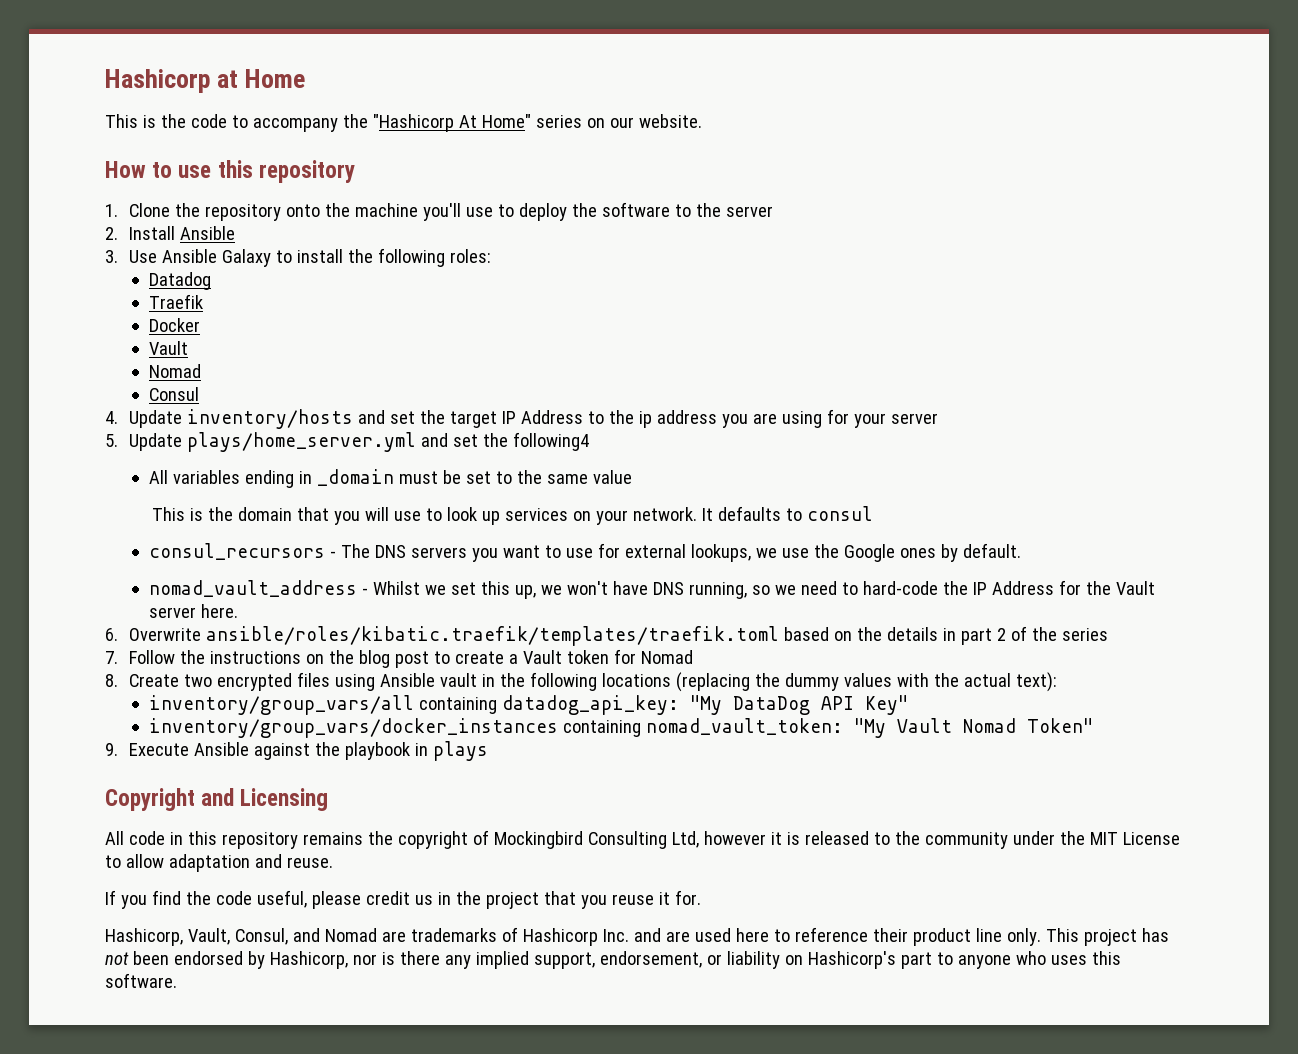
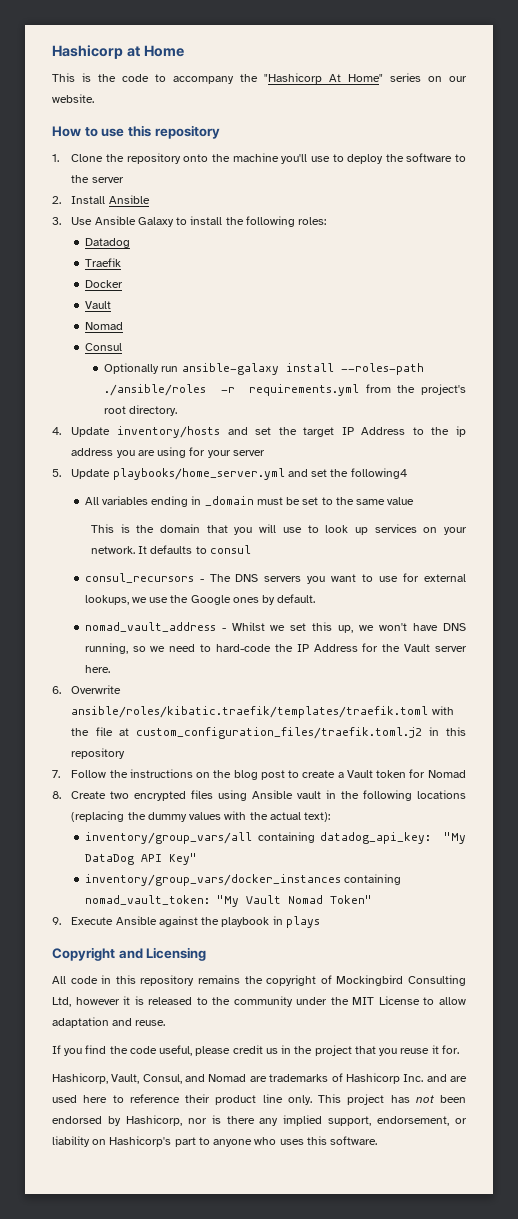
+ Optionally run ansible-galaxy install --roles-path ./ansible/roles -r requirements.yml from the project's root directory.
- 5. Update plays/home_server.yml and set the following4
+ 5. Update playbooks/home_server.yml and set the following4
- 6. Overwrite ansible/roles/kibatic.traefik/templates/traefik.toml based on the details in part 2 of the series
+ 6. Overwrite ansible/roles/kibatic.traefik/templates/traefik.toml with the file at custom_configuration_files/traefik.toml.j2 in this repository

